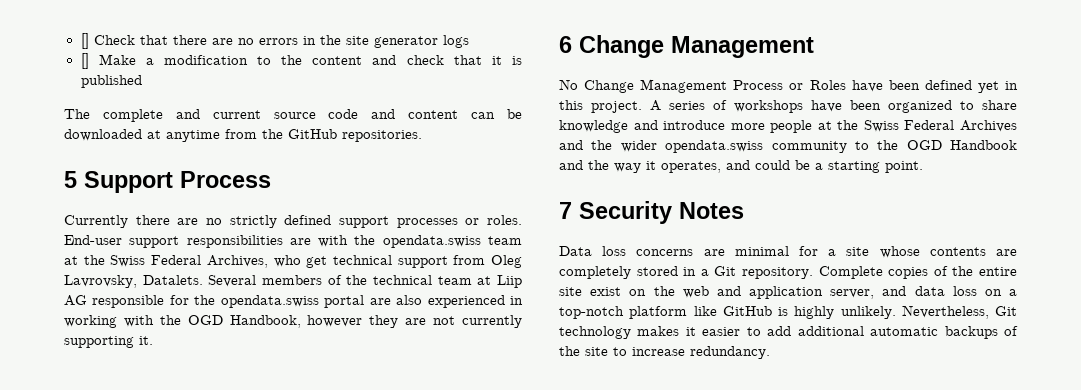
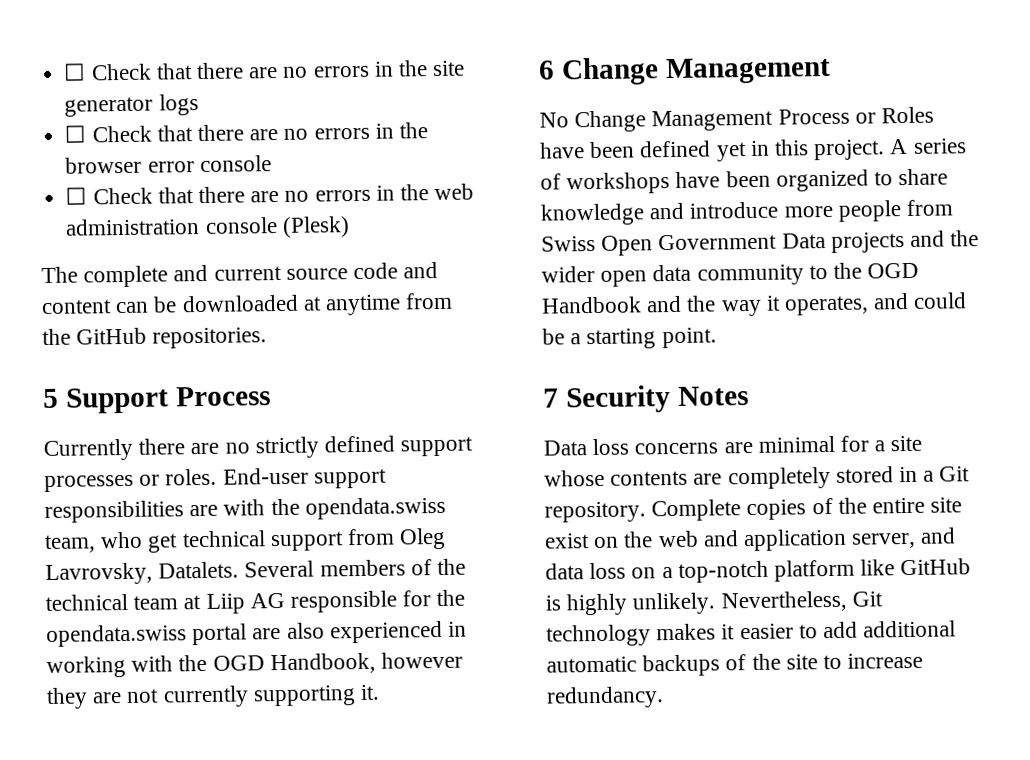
- [] Check that there are no errors in the site generator logs
+ ☐ Check that there are no errors in the site generator logs
- [] Make a modification to the content and check that it is published
+ ☐ Check that there are no errors in the browser error console
+ ☐ Check that there are no errors in the web administration console (Plesk)
- End-user support responsibilities are with the opendata.swiss team at the Swiss Federal Archives, who get technical support from Oleg Lavrovsky, Datalets.
+ End-user support responsibilities are with the opendata.swiss team, who get technical support from Oleg Lavrovsky, Datalets.
- A series of workshops have been organized to share knowledge and introduce more people at the Swiss Federal Archives and the wider opendata.swiss community to the OGD Handbook and the way it operates, and could be a starting point.
+ A series of workshops have been organized to share knowledge and introduce more people from Swiss Open Government Data projects and the wider open data community to the OGD Handbook and the way it operates, and could be a starting point.

